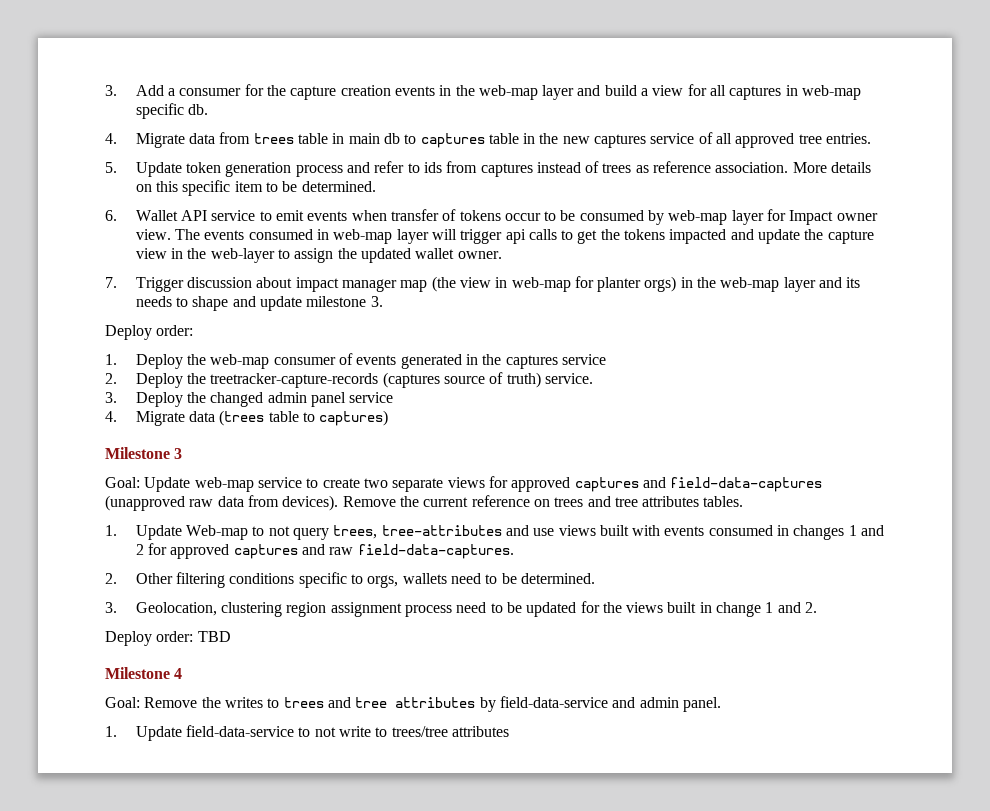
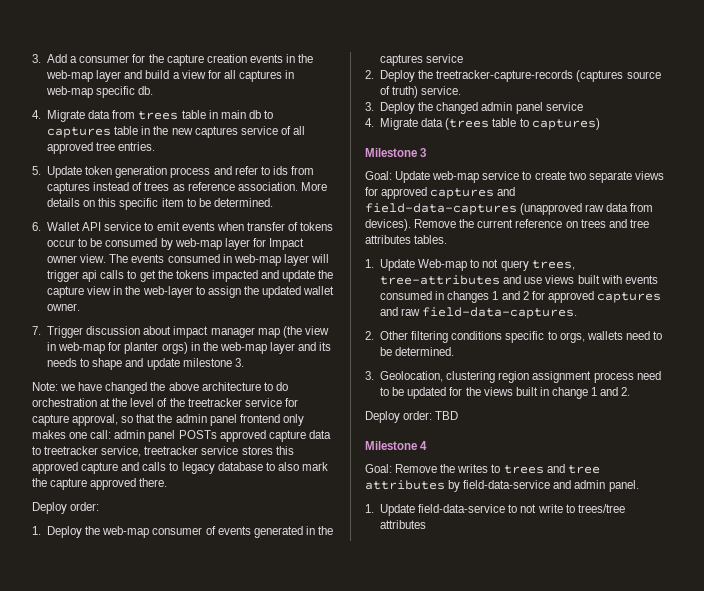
+ Note: we have changed the above architecture to do orchestration at the level of the treetracker service for capture approval, so that the admin panel frontend only makes one call: admin panel POSTs approved capture data to treetracker service, treetracker service stores this approved capture and calls to legacy database to also mark the capture approved there.

